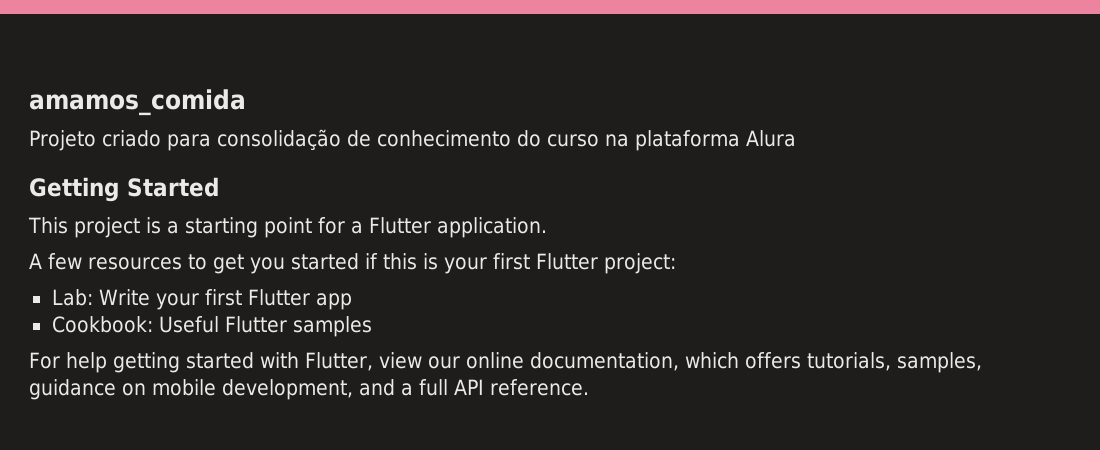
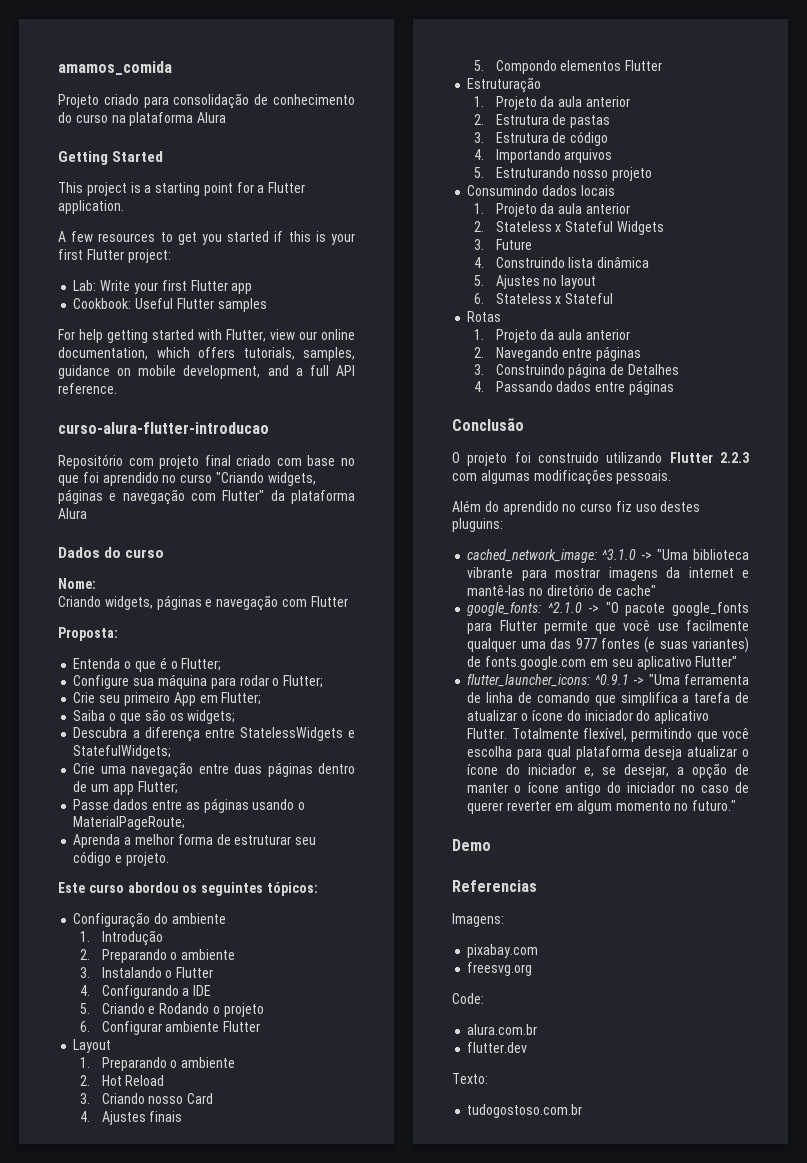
+ curso-alura-flutter-introducao
+ Repositório com projeto final criado com base no que foi aprendido no curso "Criando widgets, páginas e navegação com Flutter" da plataforma Alura
+ Dados do curso
+ Nome:
+ Criando widgets, páginas e navegação com Flutter
+ Proposta:
+ Entenda o que é o Flutter;
+ Configure sua máquina para rodar o Flutter;
+ Crie seu primeiro App em Flutter;
+ Saiba o que são os widgets;
+ Descubra a diferença entre StatelessWidgets e StatefulWidgets;
+ Crie uma navegação entre duas páginas dentro de um app Flutter;
+ Passe dados entre as páginas usando o MaterialPageRoute;
+ Aprenda a melhor forma de estruturar seu código e projeto.
+ Este curso abordou os seguintes tópicos:
+ Configuração do ambiente
+ 1. Introdução
+ 2. Preparando o ambiente
+ 3. Instalando o Flutter
+ 4. Configurando a IDE
+ 5. Criando e Rodando o projeto
+ 6. Configurar ambiente Flutter
+ Layout
+ 1. Preparando o ambiente
+ 2. Hot Reload
+ 3. Criando nosso Card
+ 4. Ajustes finais
+ 5. Compondo elementos Flutter
+ Estruturação
+ 1. Projeto da aula anterior
+ 2. Estrutura de pastas
+ 3. Estrutura de código
+ 4. Importando arquivos
+ 5. Estruturando nosso projeto
+ Consumindo dados locais
+ 1. Projeto da aula anterior
+ 2. Stateless x Stateful Widgets
+ 3. Future
+ 4. Construindo lista dinâmica
+ 5. Ajustes no layout
+ 6. Stateless x Stateful
+ Rotas
+ 1. Projeto da aula anterior
+ 2. Navegando entre páginas
+ 3. Construindo página de Detalhes
+ 4. Passando dados entre páginas
+ Conclusão
+ O projeto foi construido utilizando Flutter 2.2.3 com algumas modificações pessoais.
+ Além do aprendido no curso fiz uso destes pluguins:
+ cached_network_image: ^3.1.0 -> "Uma biblioteca vibrante para mostrar imagens da internet e mantê-las no diretório de cache"
+ google_fonts: ^2.1.0 -> "O pacote google_fonts para Flutter permite que você use facilmente qualquer uma das 977 fontes (e suas variantes) de fonts.google.com em seu aplicativo Flutter"
+ flutter_launcher_icons: ^0.9.1 -> "Uma ferramenta de linha de comando que simplifica a tarefa de atualizar o ícone do iniciador do aplicativo Flutter. Totalmente flexível, permitindo que você escolha para qual plataforma deseja atualizar o ícone do iniciador e, se desejar, a opção de manter o ícone antigo do iniciador no caso de querer reverter em algum momento no futuro."
+ Demo
+ Referencias
+ Imagens:
+ pixabay.com
+ freesvg.org
+ Code:
+ alura.com.br
+ flutter.dev
+ Texto:
+ tudogostoso.com.br

